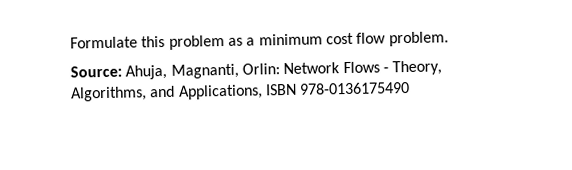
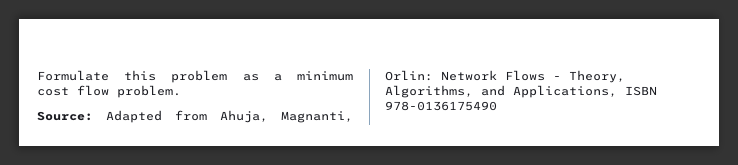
- Source: Ahuja, Magnanti, Orlin: Network Flows - Theory, Algorithms, and Applications, ISBN 978-0136175490
+ Source: Adapted from Ahuja, Magnanti, Orlin: Network Flows - Theory, Algorithms, and Applications, ISBN 978-0136175490

